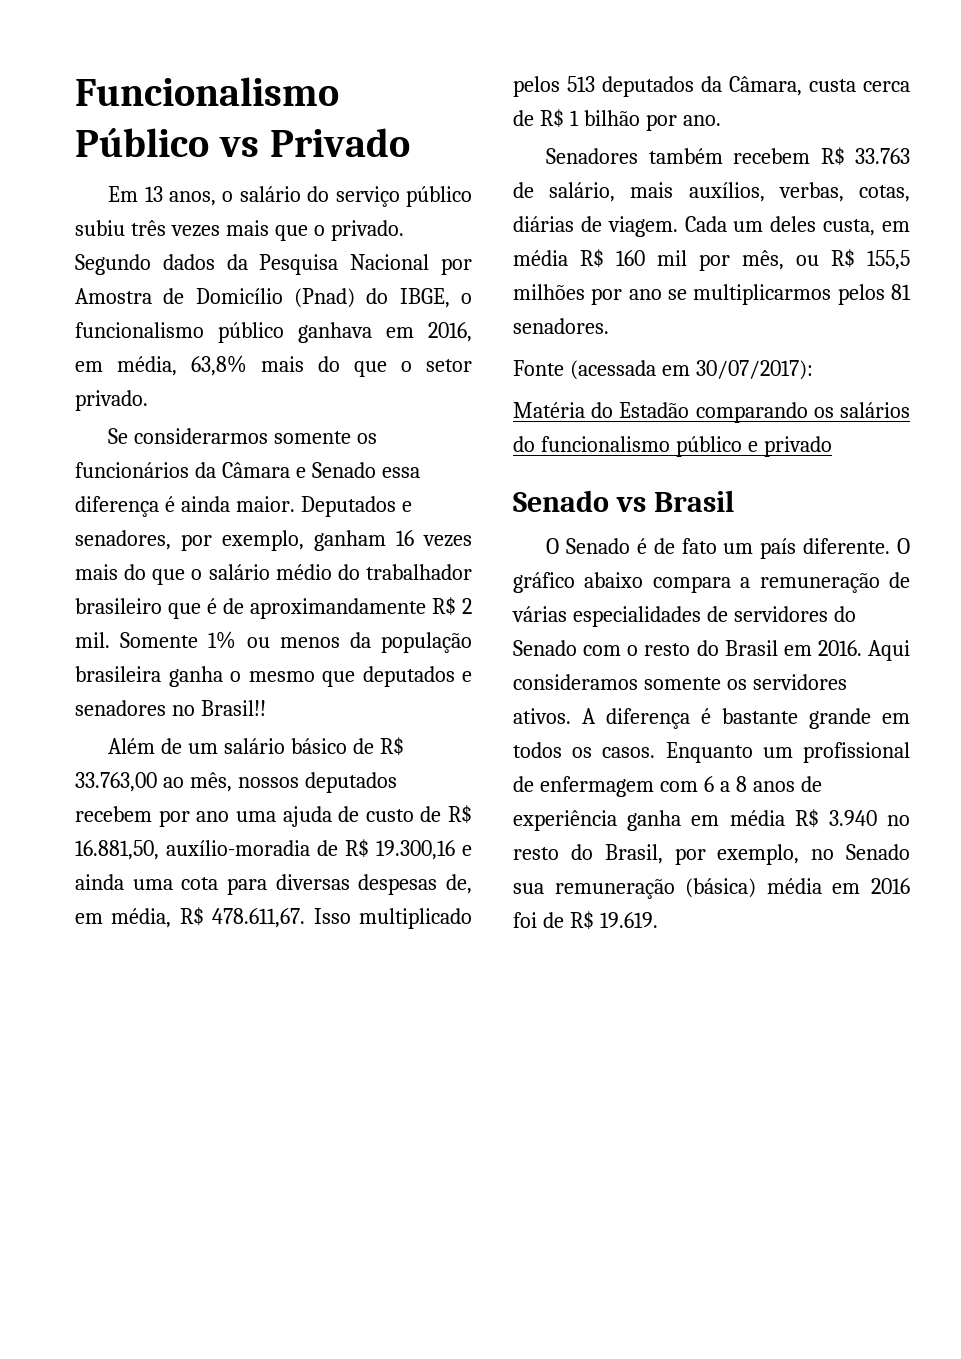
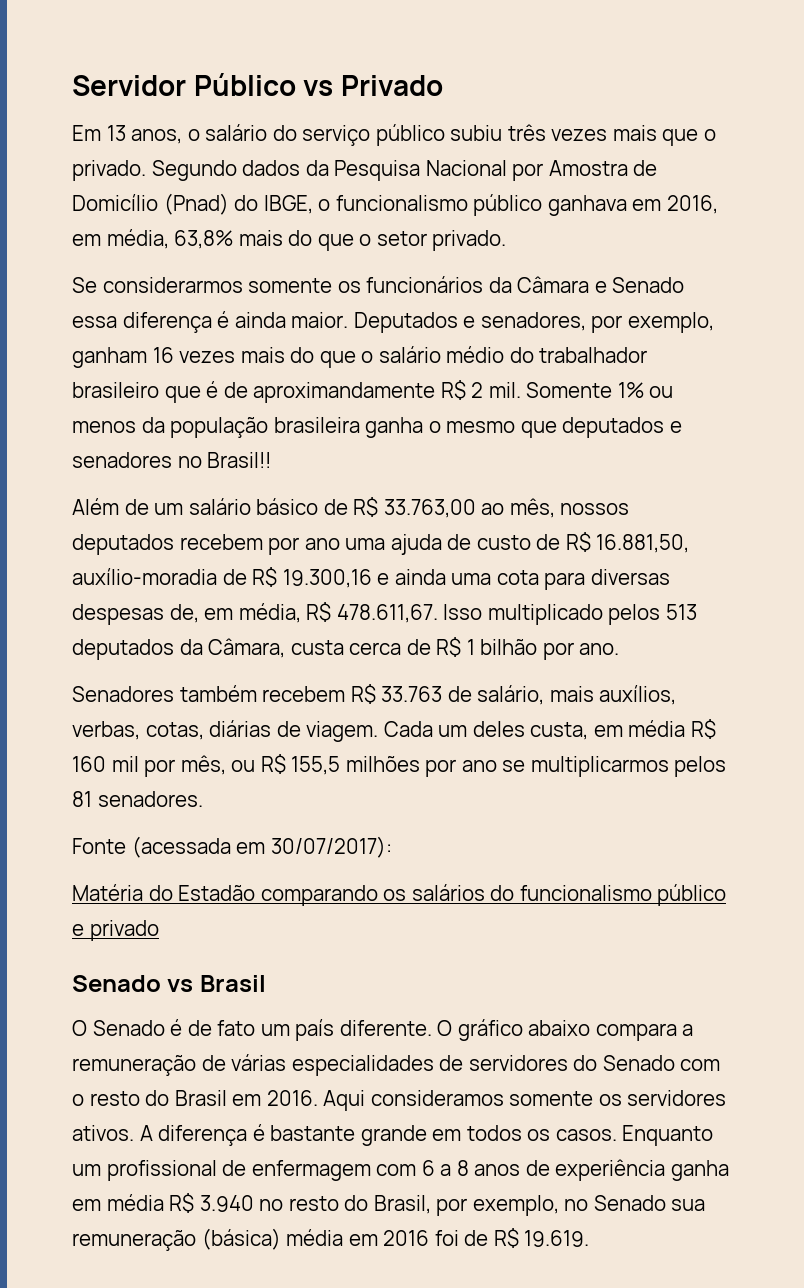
- Funcionalismo Público vs Privado
+ Servidor Público vs Privado

